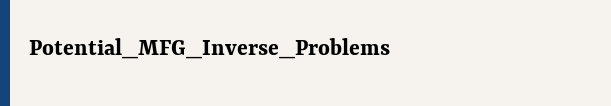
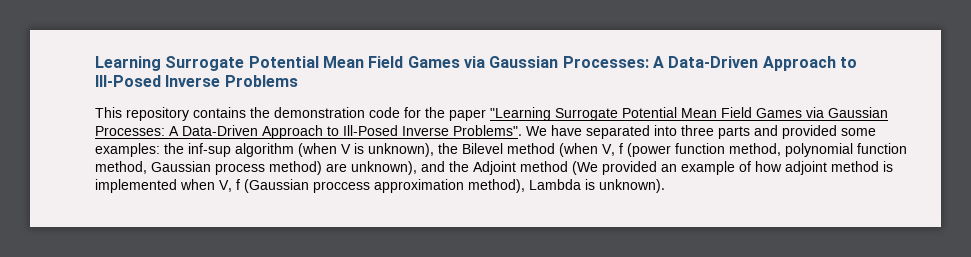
- Potential_MFG_Inverse_Problems
+ Learning Surrogate Potential Mean Field Games via Gaussian Processes: A Data-Driven Approach to Ill-Posed Inverse Problems
+ This repository contains the demonstration code for the paper "Learning Surrogate Potential Mean Field Games via Gaussian Processes: A Data-Driven Approach to Ill-Posed Inverse Problems". We have separated into three parts and provided some examples: the inf-sup algorithm (when V is unknown), the Bilevel method (when V, f (power function method, polynomial function method, Gaussian process method) are unknown), and the Adjoint method (We provided an example of how adjoint method is implemented when V, f (Gaussian proccess approximation method), Lambda is unknown).

